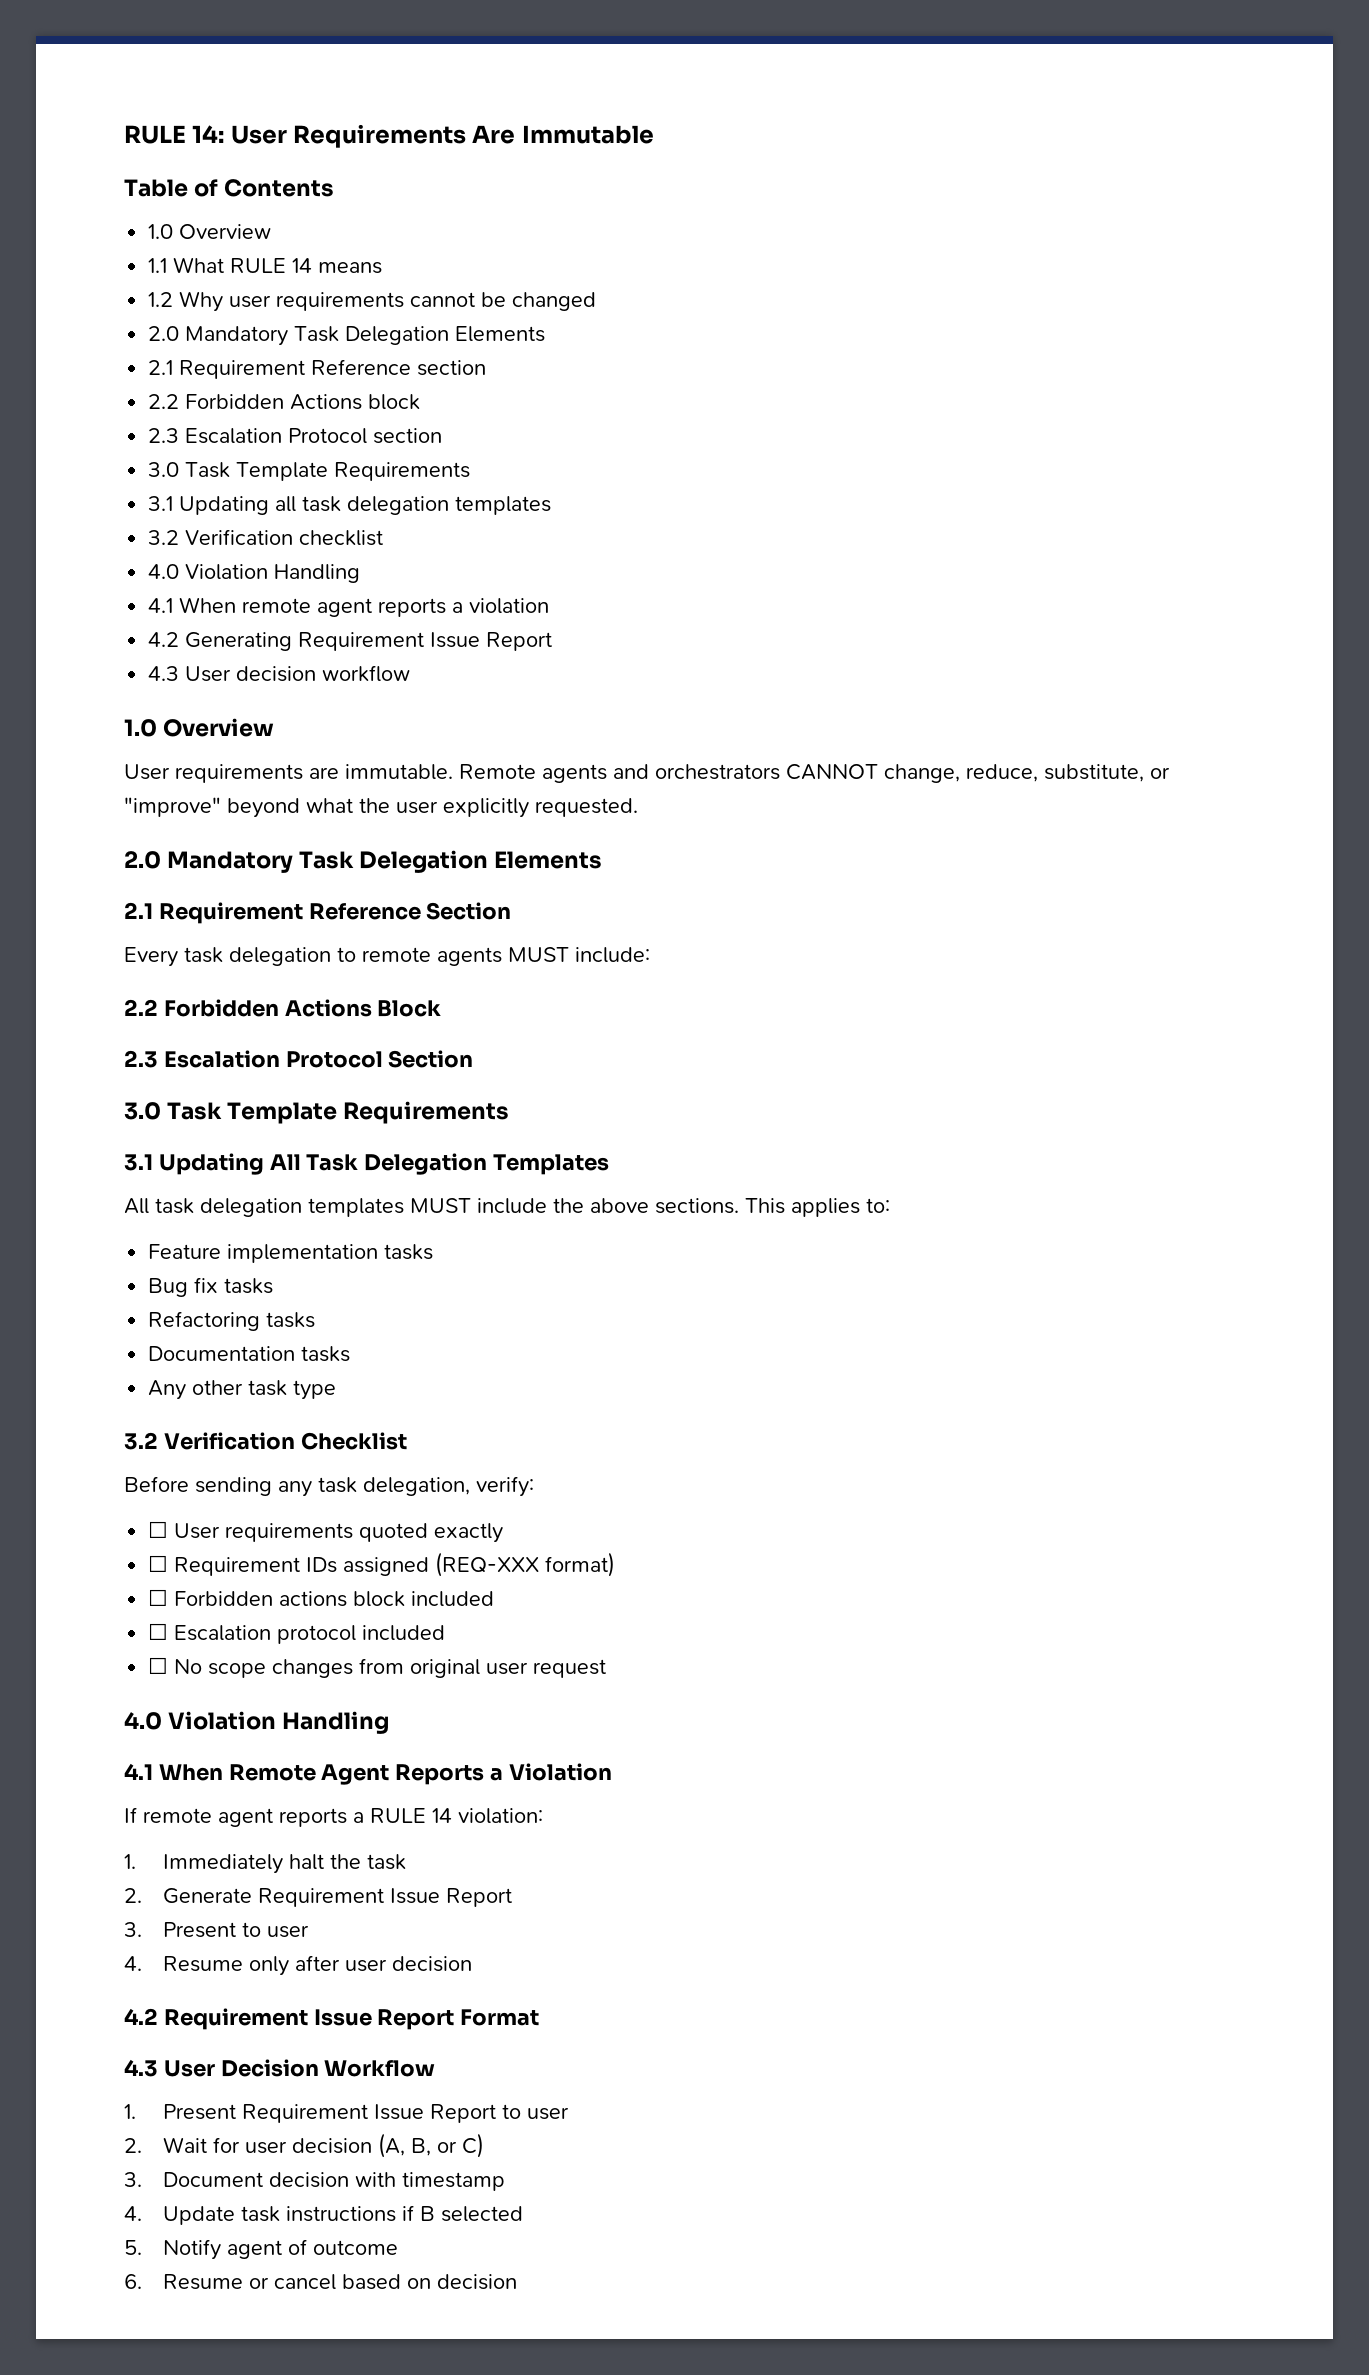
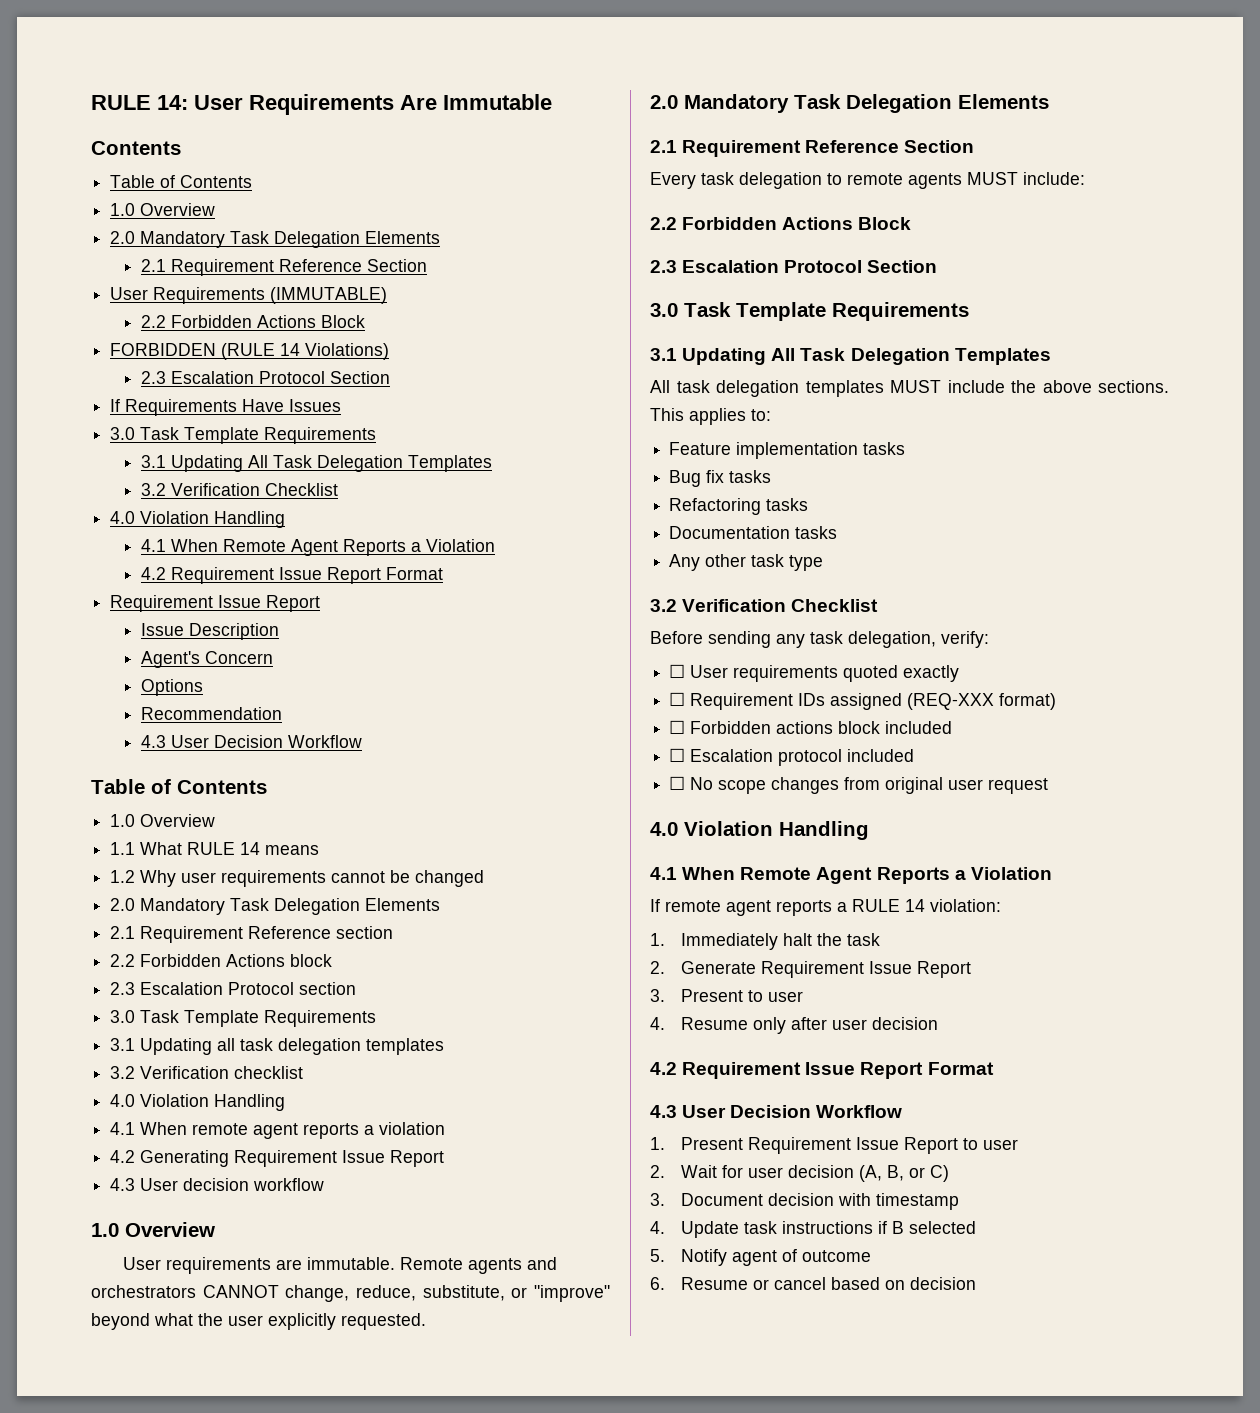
  RULE 14: User Requirements Are Immutable
+ Contents
+ Table of Contents
+ 1.0 Overview
+ 2.0 Mandatory Task Delegation Elements
+ 2.1 Requirement Reference Section
+ User Requirements (IMMUTABLE)
+ 2.2 Forbidden Actions Block
+ FORBIDDEN (RULE 14 Violations)
+ 2.3 Escalation Protocol Section
+ If Requirements Have Issues
+ 3.0 Task Template Requirements
+ 3.1 Updating All Task Delegation Templates
+ 3.2 Verification Checklist
+ 4.0 Violation Handling
+ 4.1 When Remote Agent Reports a Violation
+ 4.2 Requirement Issue Report Format
+ Requirement Issue Report
+ Issue Description
+ Agent's Concern
+ Options
+ Recommendation
+ 4.3 User Decision Workflow

